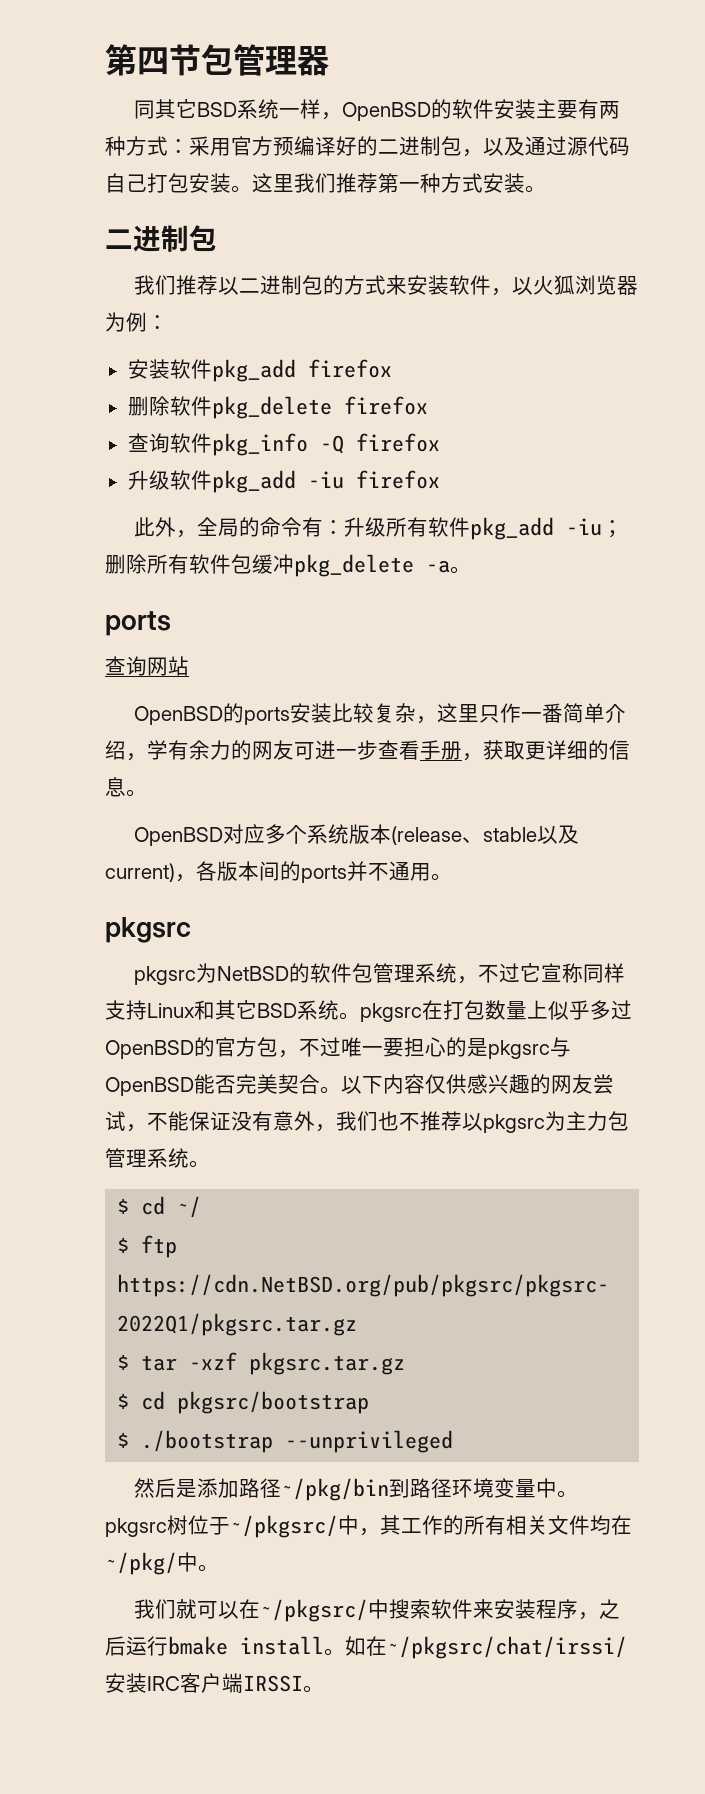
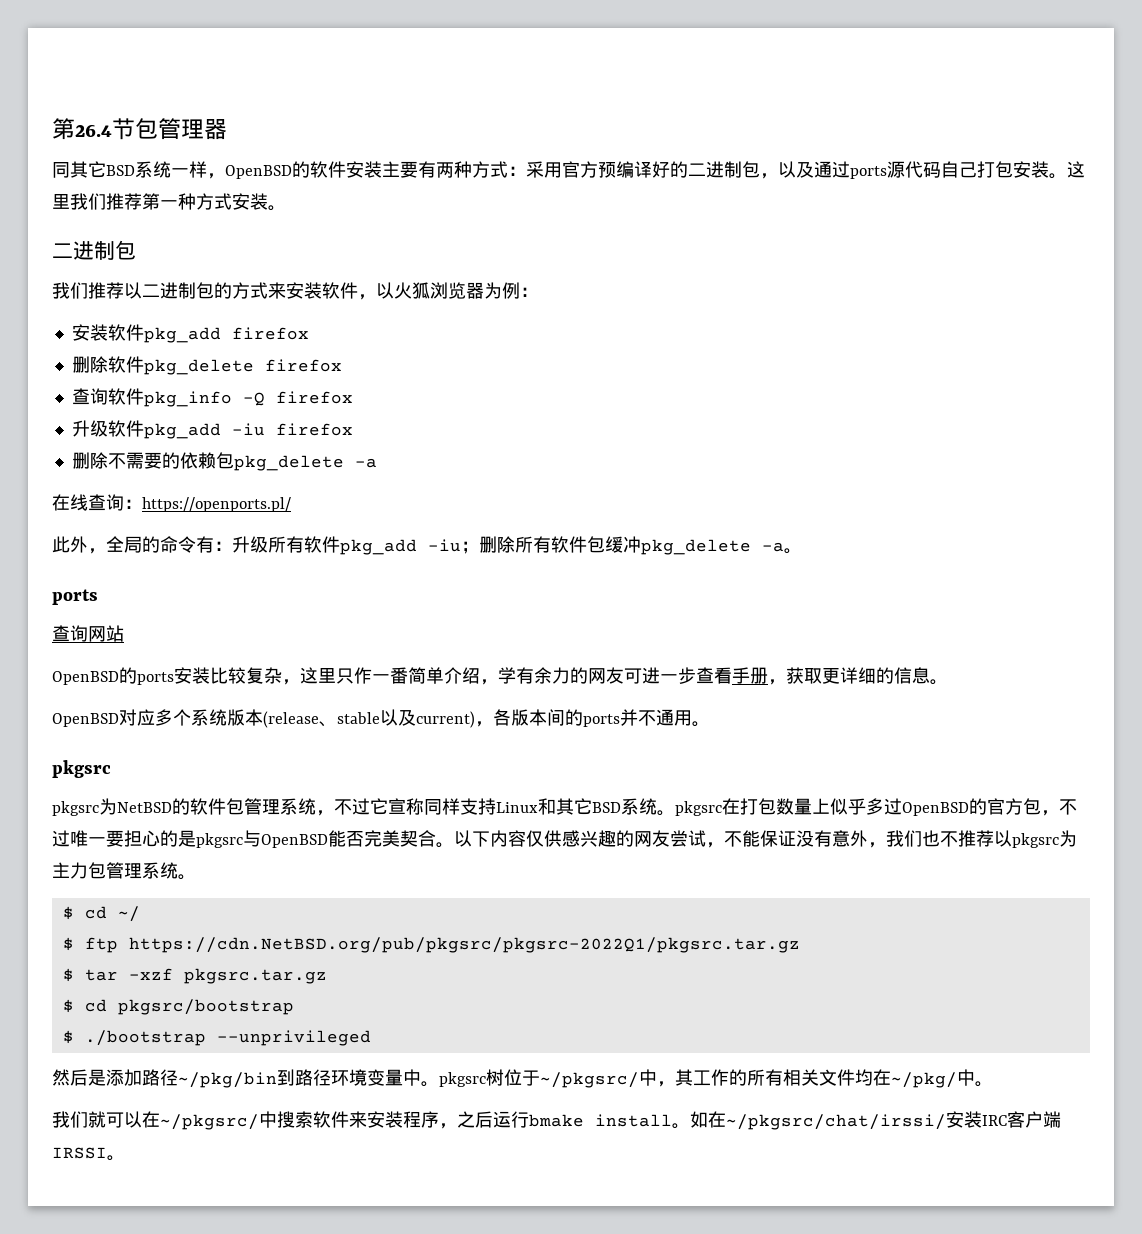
- 第四节包管理器
+ 第26.4节包管理器
- 同其它BSD系统一样，OpenBSD的软件安装主要有两种方式：采用官方预编译好的二进制包，以及通过源代码自己打包安装。
+ 同其它BSD系统一样，OpenBSD的软件安装主要有两种方式：采用官方预编译好的二进制包，以及通过ports源代码自己打包安装。
+ 删除不需要的依赖包pkg_delete -a
+ 在线查询：https://openports.pl/

